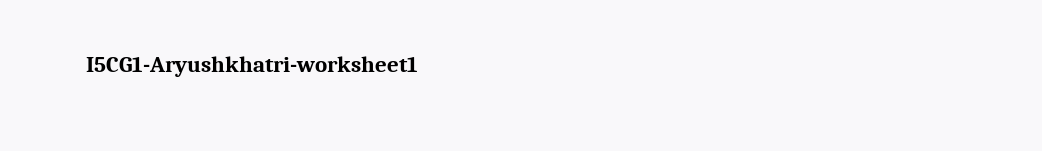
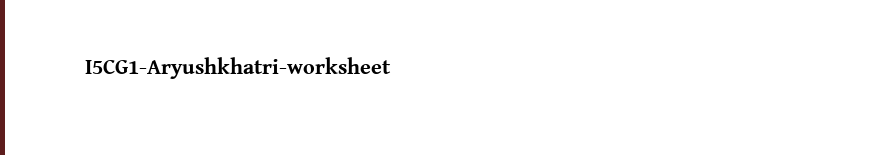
- I5CG1-Aryushkhatri-worksheet1
+ I5CG1-Aryushkhatri-worksheet

